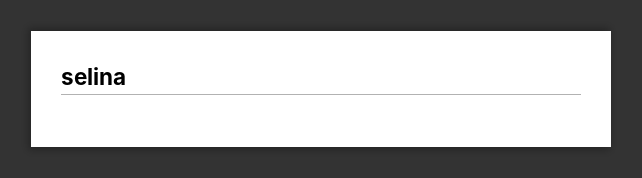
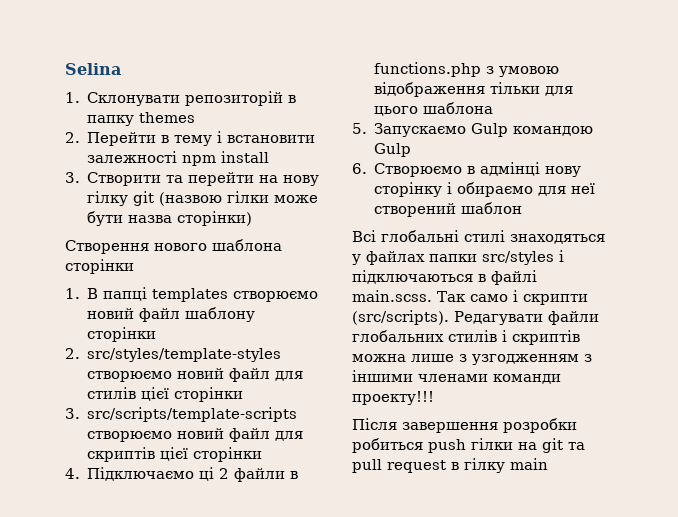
- selina
+ Selina
+ 1. Склонувати репозиторій в папку themes
+ 2. Перейти в тему і встановити залежності npm install
+ 3. Створити та перейти на нову гілку git (назвою гілки може бути назва сторінки)
+ Створення нового шаблона сторінки
+ 1. В папці templates створюємо новий файл шаблону сторінки
+ 2. src/styles/template-styles створюємо новий файл для стилів цієї сторінки
+ 3. src/scripts/template-scripts створюємо новий файл для скриптів цієї сторінки
+ 4. Підключаємо ці 2 файли в functions.php з умовою відображення тільки для цього шаблона
+ 5. Запускаємо Gulp командою Gulp
+ 6. Створюємо в адмінці нову сторінку і обираємо для неї створений шаблон
+ Всі глобальні стилі знаходяться у файлах папки src/styles і підключаються в файлі main.scss. Так само і скрипти (src/scripts). Редагувати файли глобальних стилів і скриптів можна лише з узгодженням з іншими членами команди проекту!!!
+ Після завершення розробки робиться push гілки на git та pull request в гілку main

